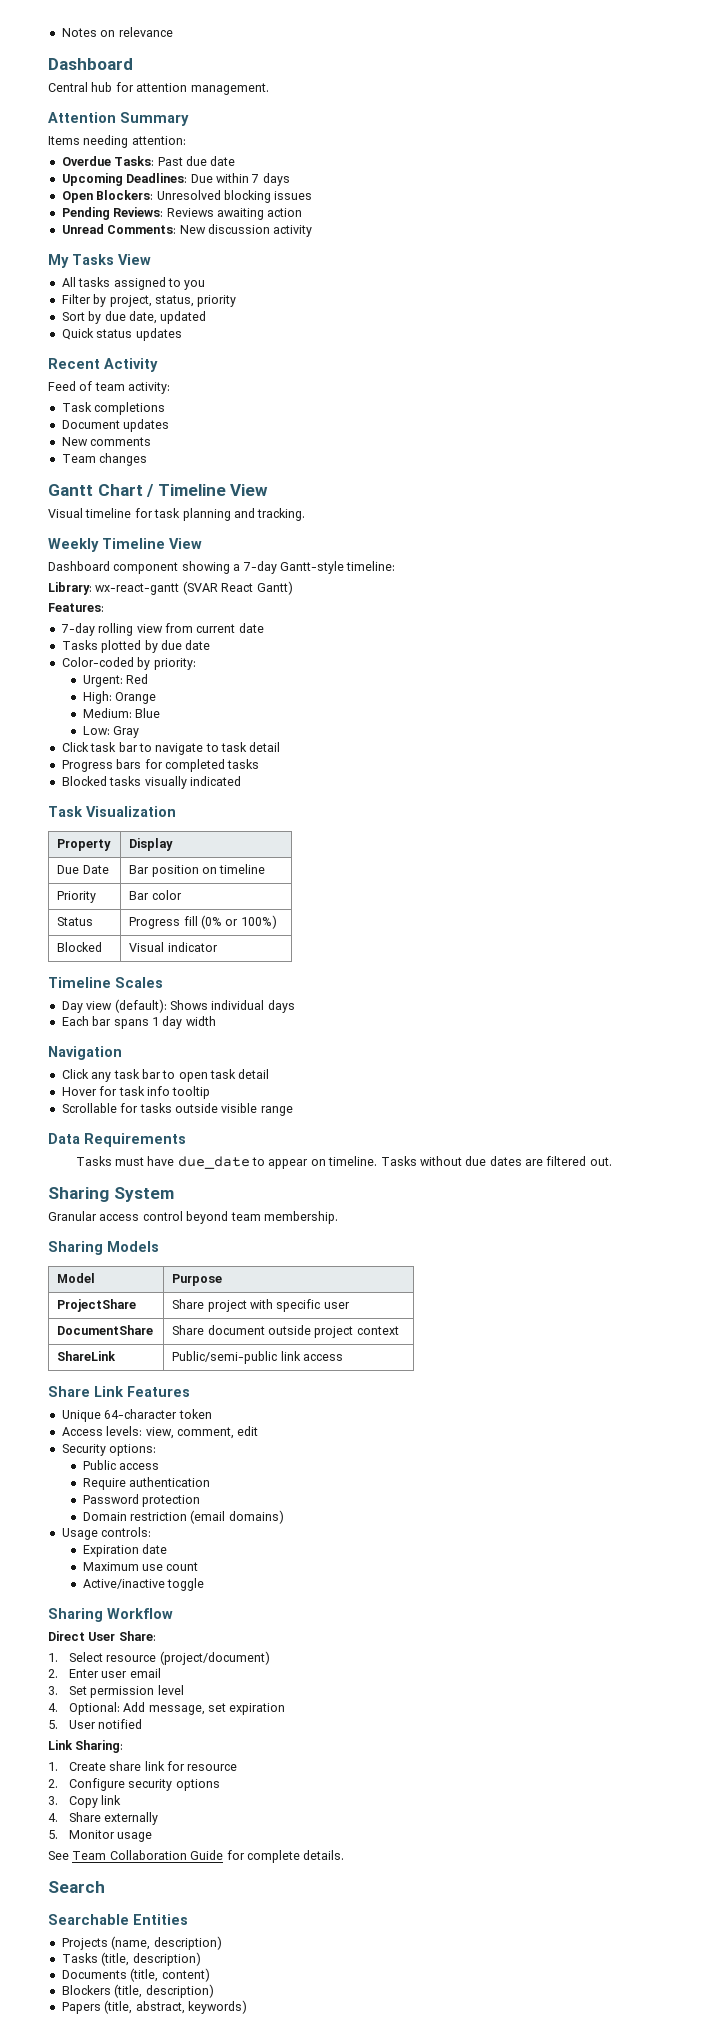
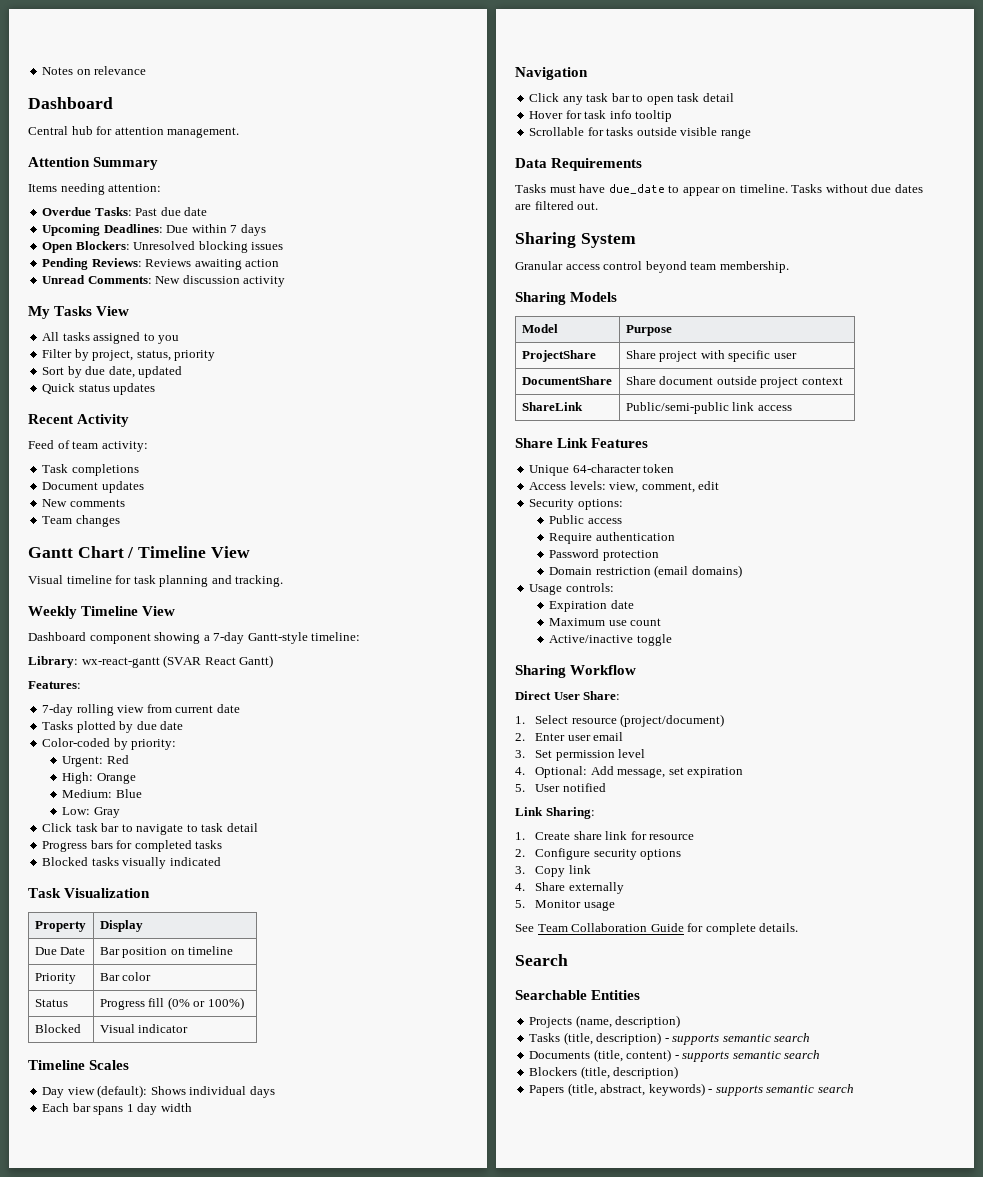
- Tasks (title, description)
+ Tasks (title, description) - supports semantic search
- Documents (title, content)
+ Documents (title, content) - supports semantic search
- Papers (title, abstract, keywords)
+ Papers (title, abstract, keywords) - supports semantic search

